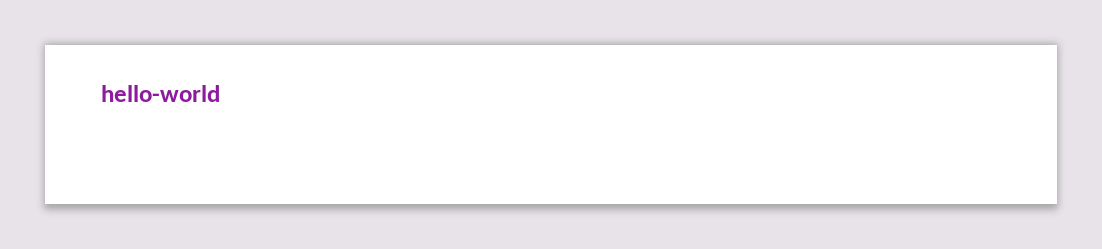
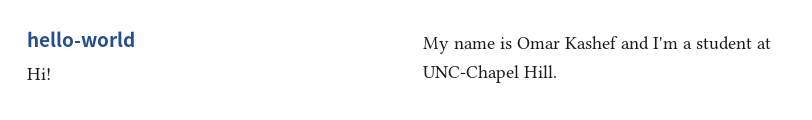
+ Hi!
+ My name is Omar Kashef and I'm a student at UNC-Chapel Hill.

